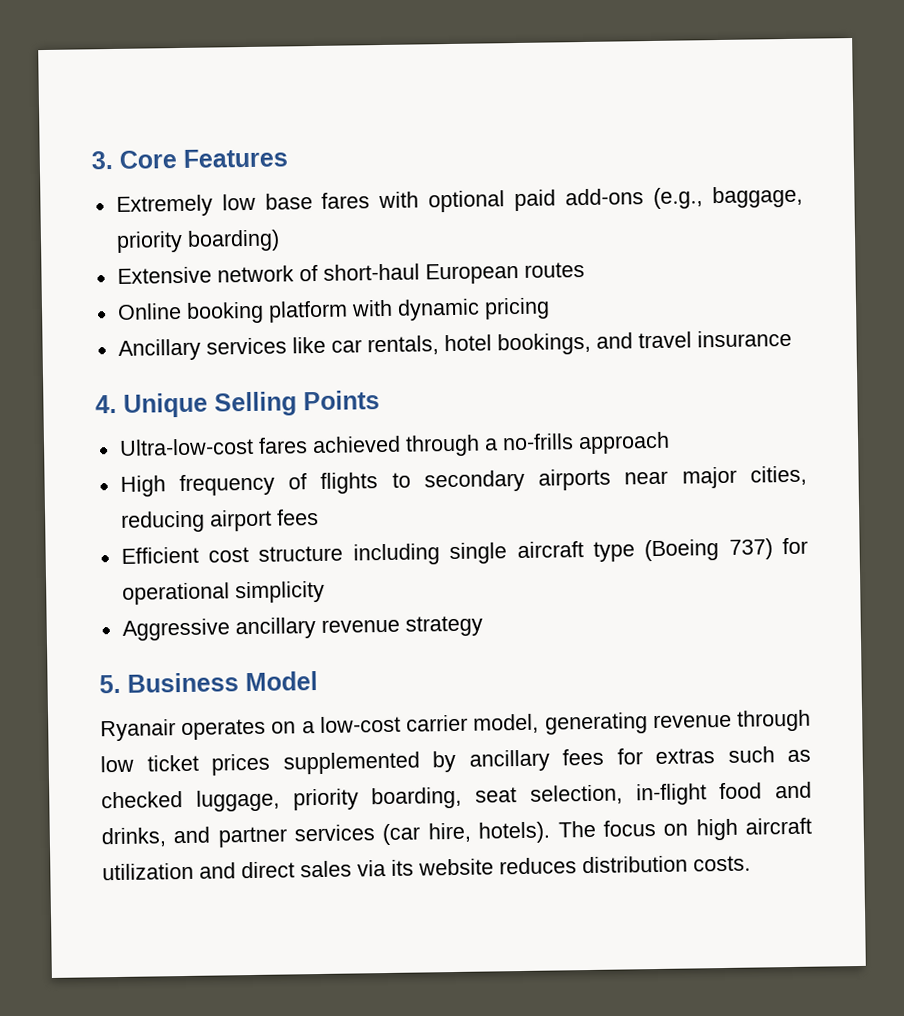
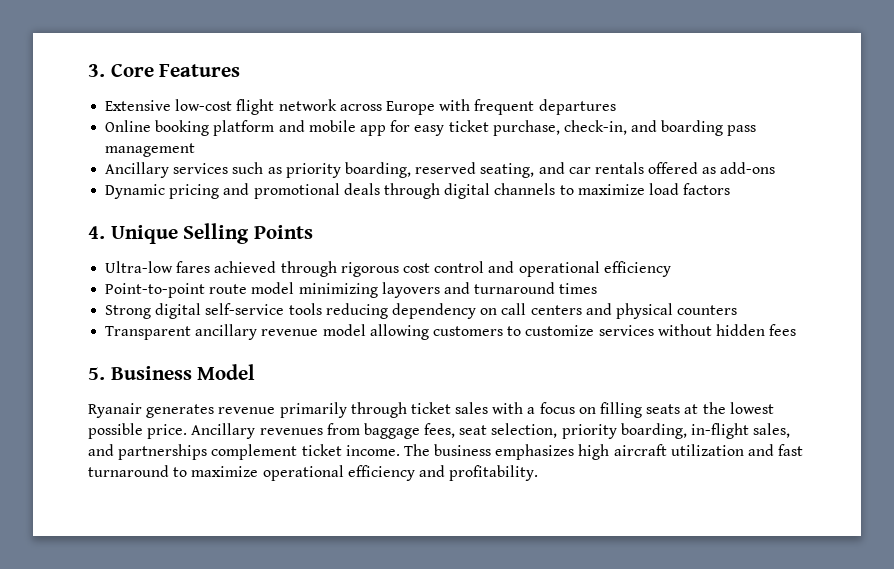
- Extremely low base fares with optional paid add-ons (e.g., baggage, priority boarding)
- Extensive network of short-haul European routes
- Online booking platform with dynamic pricing
- Ancillary services like car rentals, hotel bookings, and travel insurance
+ Extensive low-cost flight network across Europe with frequent departures
+ Online booking platform and mobile app for easy ticket purchase, check-in, and boarding pass management
+ Ancillary services such as priority boarding, reserved seating, and car rentals offered as add-ons
+ Dynamic pricing and promotional deals through digital channels to maximize load factors
- Ultra-low-cost fares achieved through a no-frills approach
- High frequency of flights to secondary airports near major cities, reducing airport fees
- Efficient cost structure including single aircraft type (Boeing 737) for operational simplicity
- Aggressive ancillary revenue strategy
+ Ultra-low fares achieved through rigorous cost control and operational efficiency
+ Point-to-point route model minimizing layovers and turnaround times
+ Strong digital self-service tools reducing dependency on call centers and physical counters
+ Transparent ancillary revenue model allowing customers to customize services without hidden fees
  5. Business Model
- Ryanair operates on a low-cost carrier model, generating revenue through low ticket prices supplemented by ancillary fees for extras such as checked luggage, priority boarding, seat selection, in-flight food and drinks, and partner services (car hire, hotels). The focus on high aircraft utilization and direct sales via its website reduces distribution costs.
+ Ryanair generates revenue primarily through ticket sales with a focus on filling seats at the lowest possible price. Ancillary revenues from baggage fees, seat selection, priority boarding, in-flight sales, and partnerships complement ticket income. The business emphasizes high aircraft utilization and fast turnaround to maximize operational efficiency and profitability.

